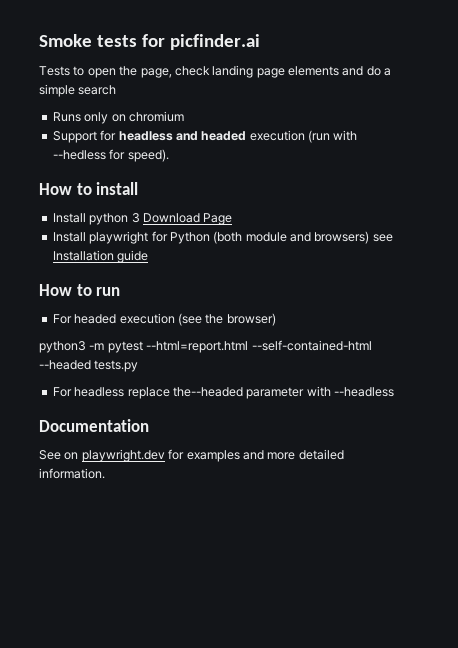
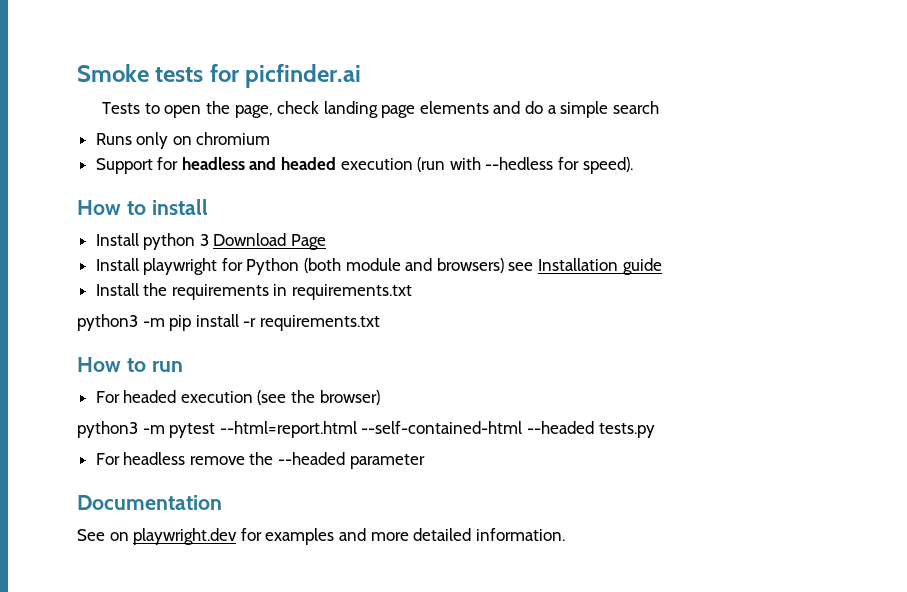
+ Install the requirements in requirements.txt
+ python3 -m pip install -r requirements.txt
- For headless replace the--headed parameter with --headless
+ For headless remove the --headed parameter

